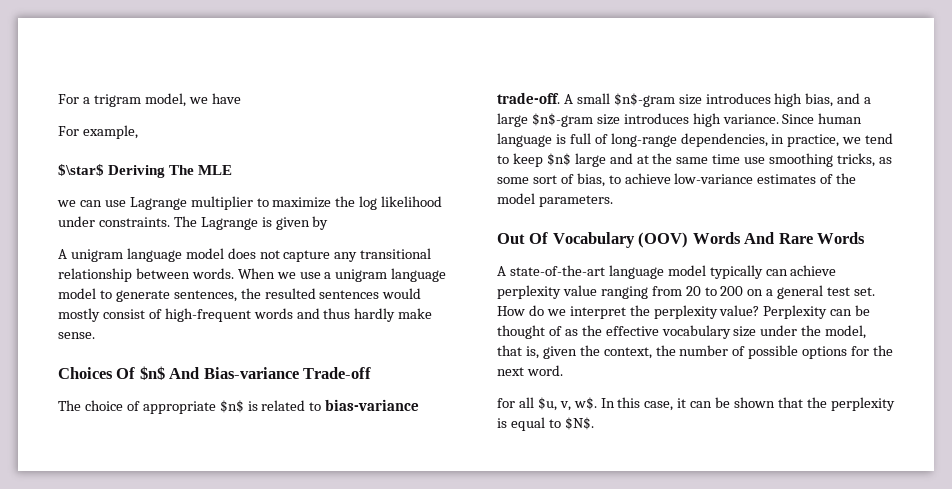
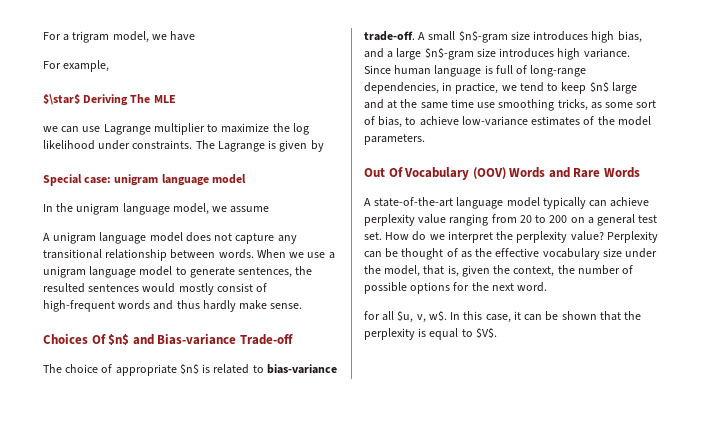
+ Special case: unigram language model
+ In the unigram language model, we assume
- Choices Of $n$ And Bias-variance Trade-off
+ Choices Of $n$ and Bias-variance Trade-off
- Out Of Vocabulary (OOV) Words And Rare Words
+ Out Of Vocabulary (OOV) Words and Rare Words
- In this case, it can be shown that the perplexity is equal to $N$.
+ In this case, it can be shown that the perplexity is equal to $V$.

